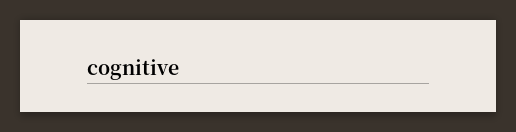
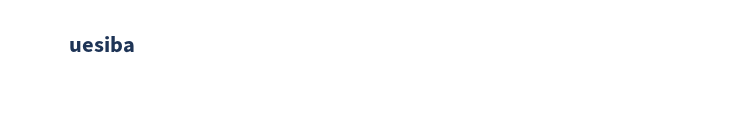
- cognitive
+ uesiba

